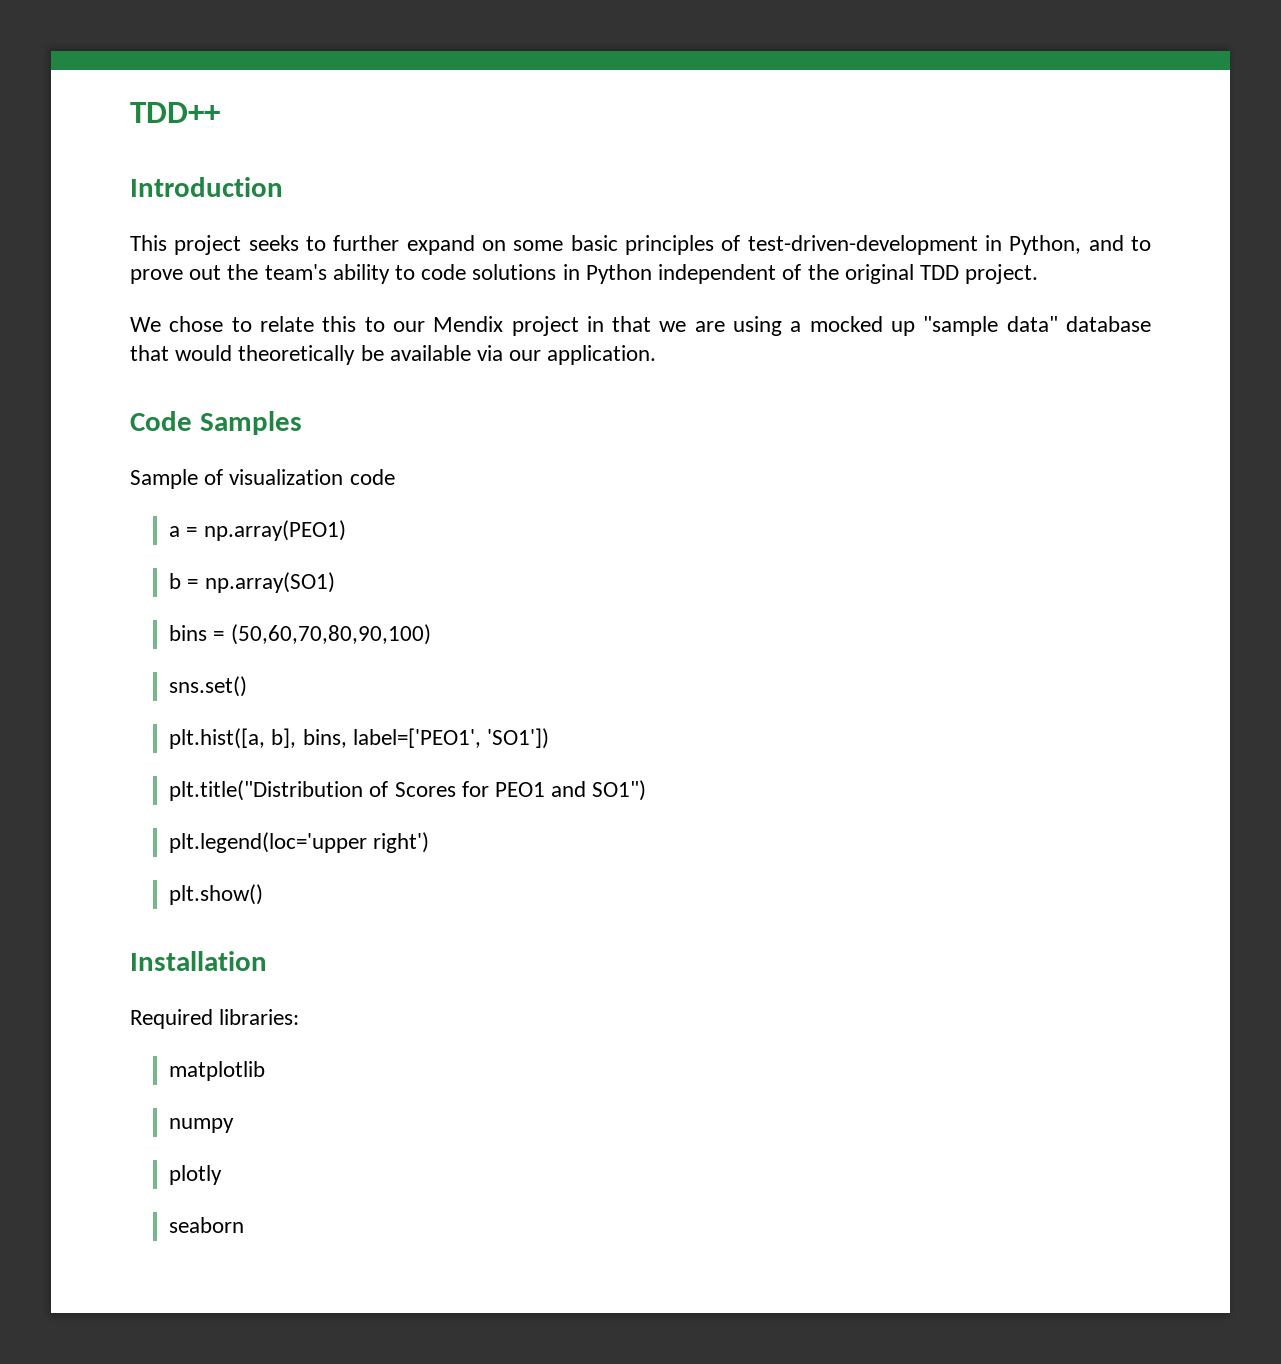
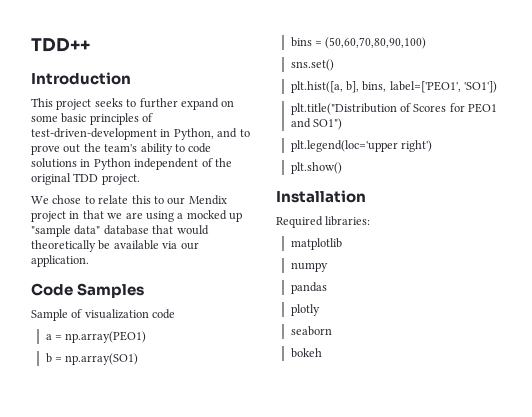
+ pandas
+ bokeh

